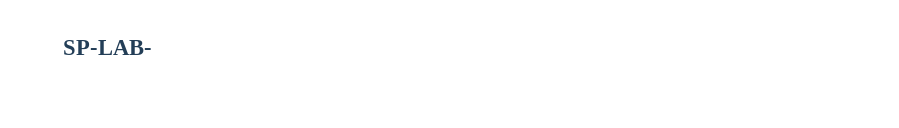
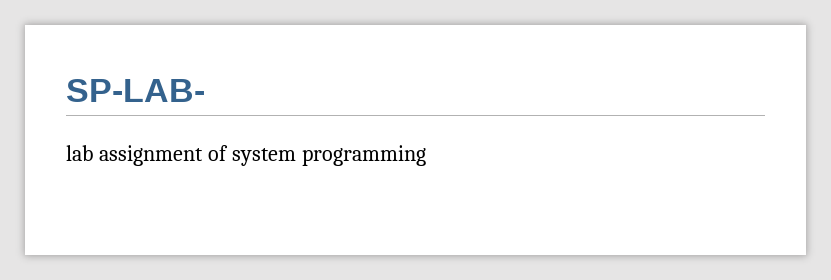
+ lab assignment of system programming

